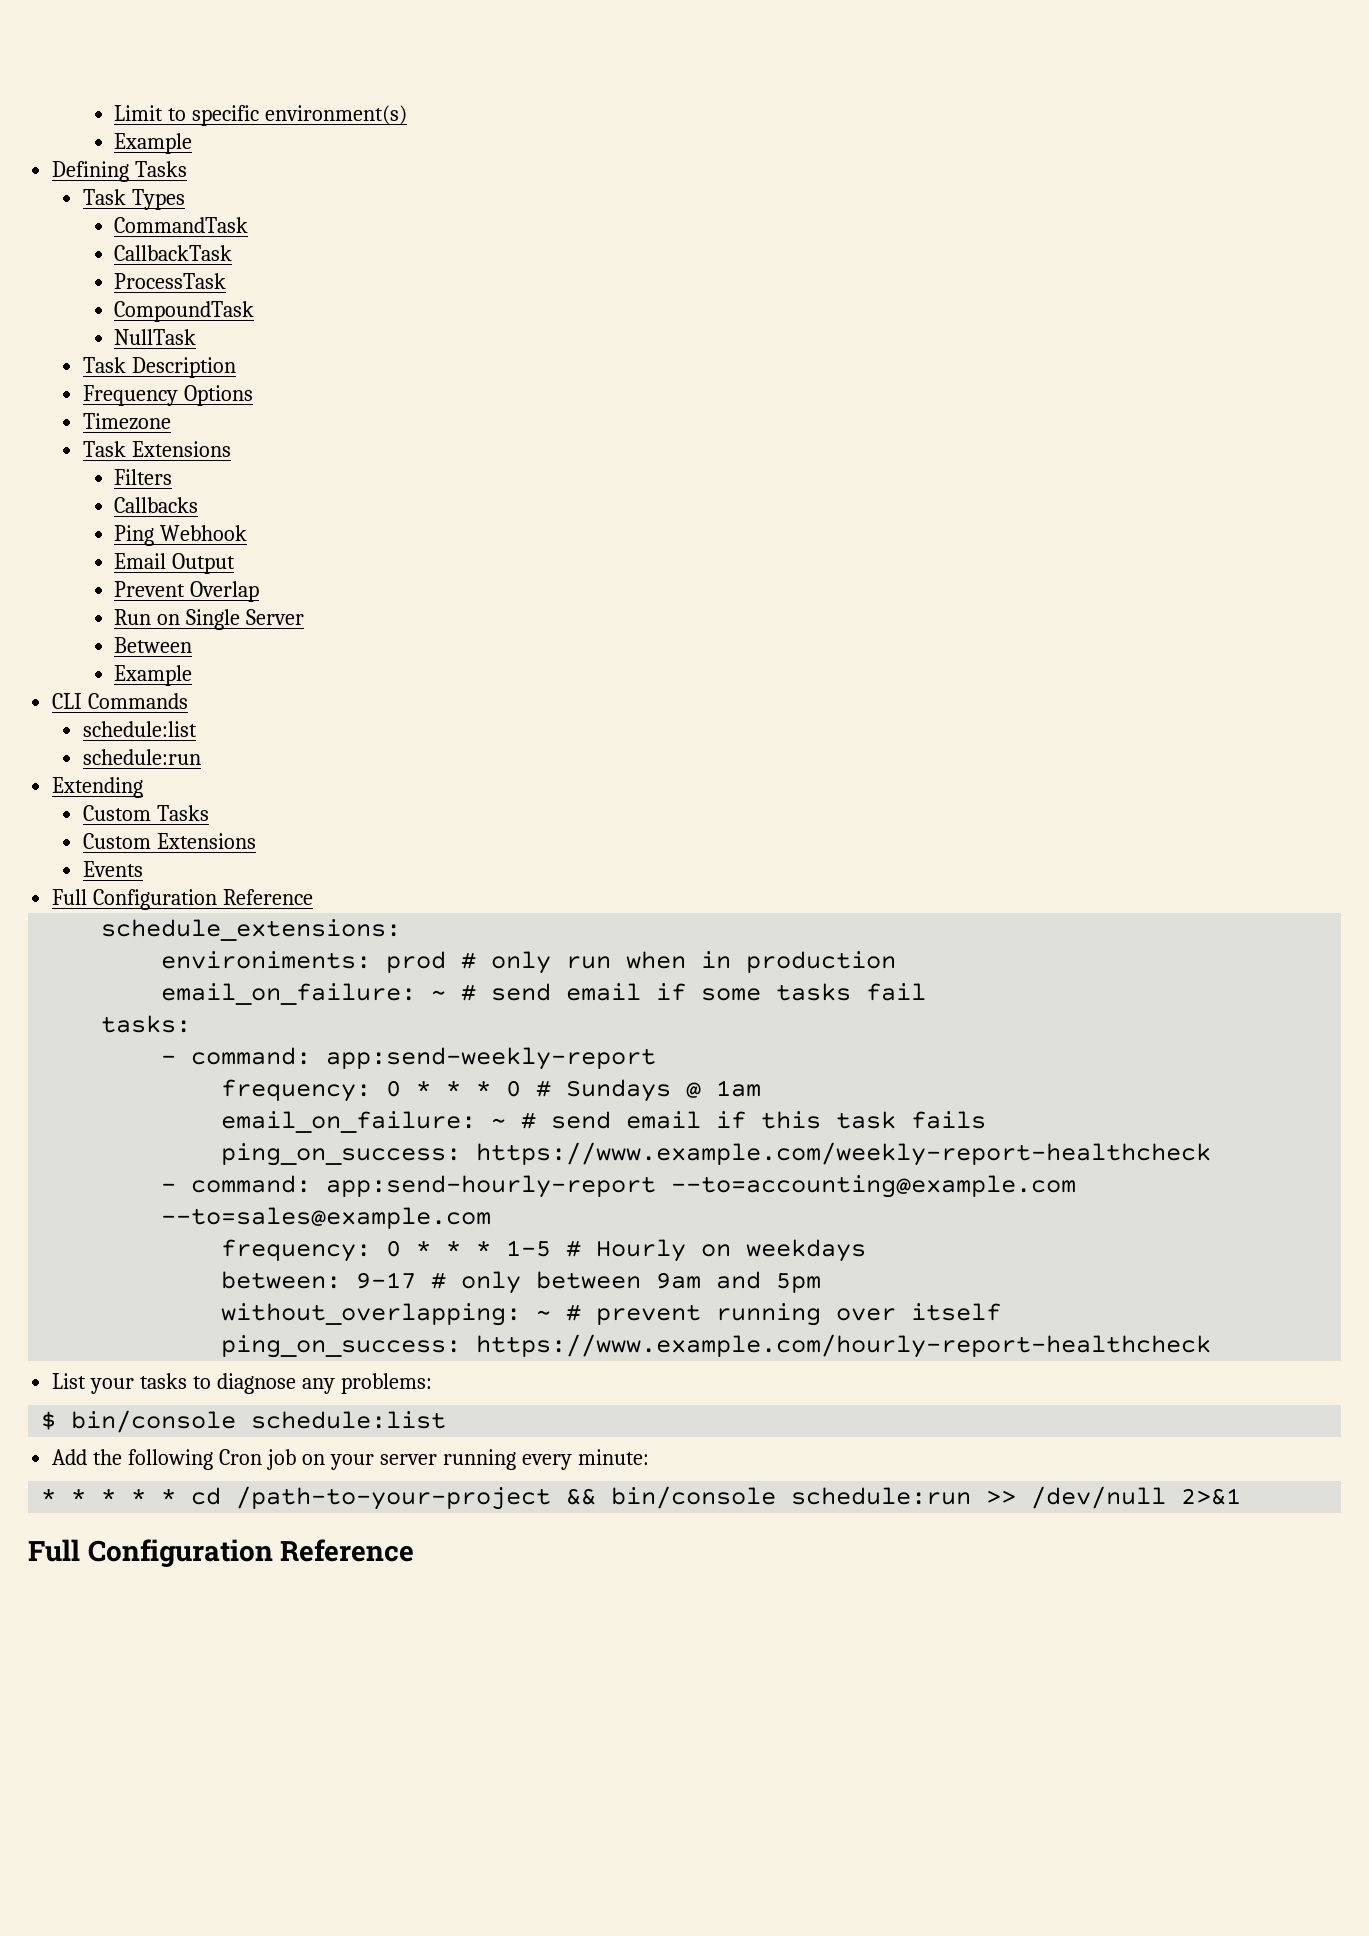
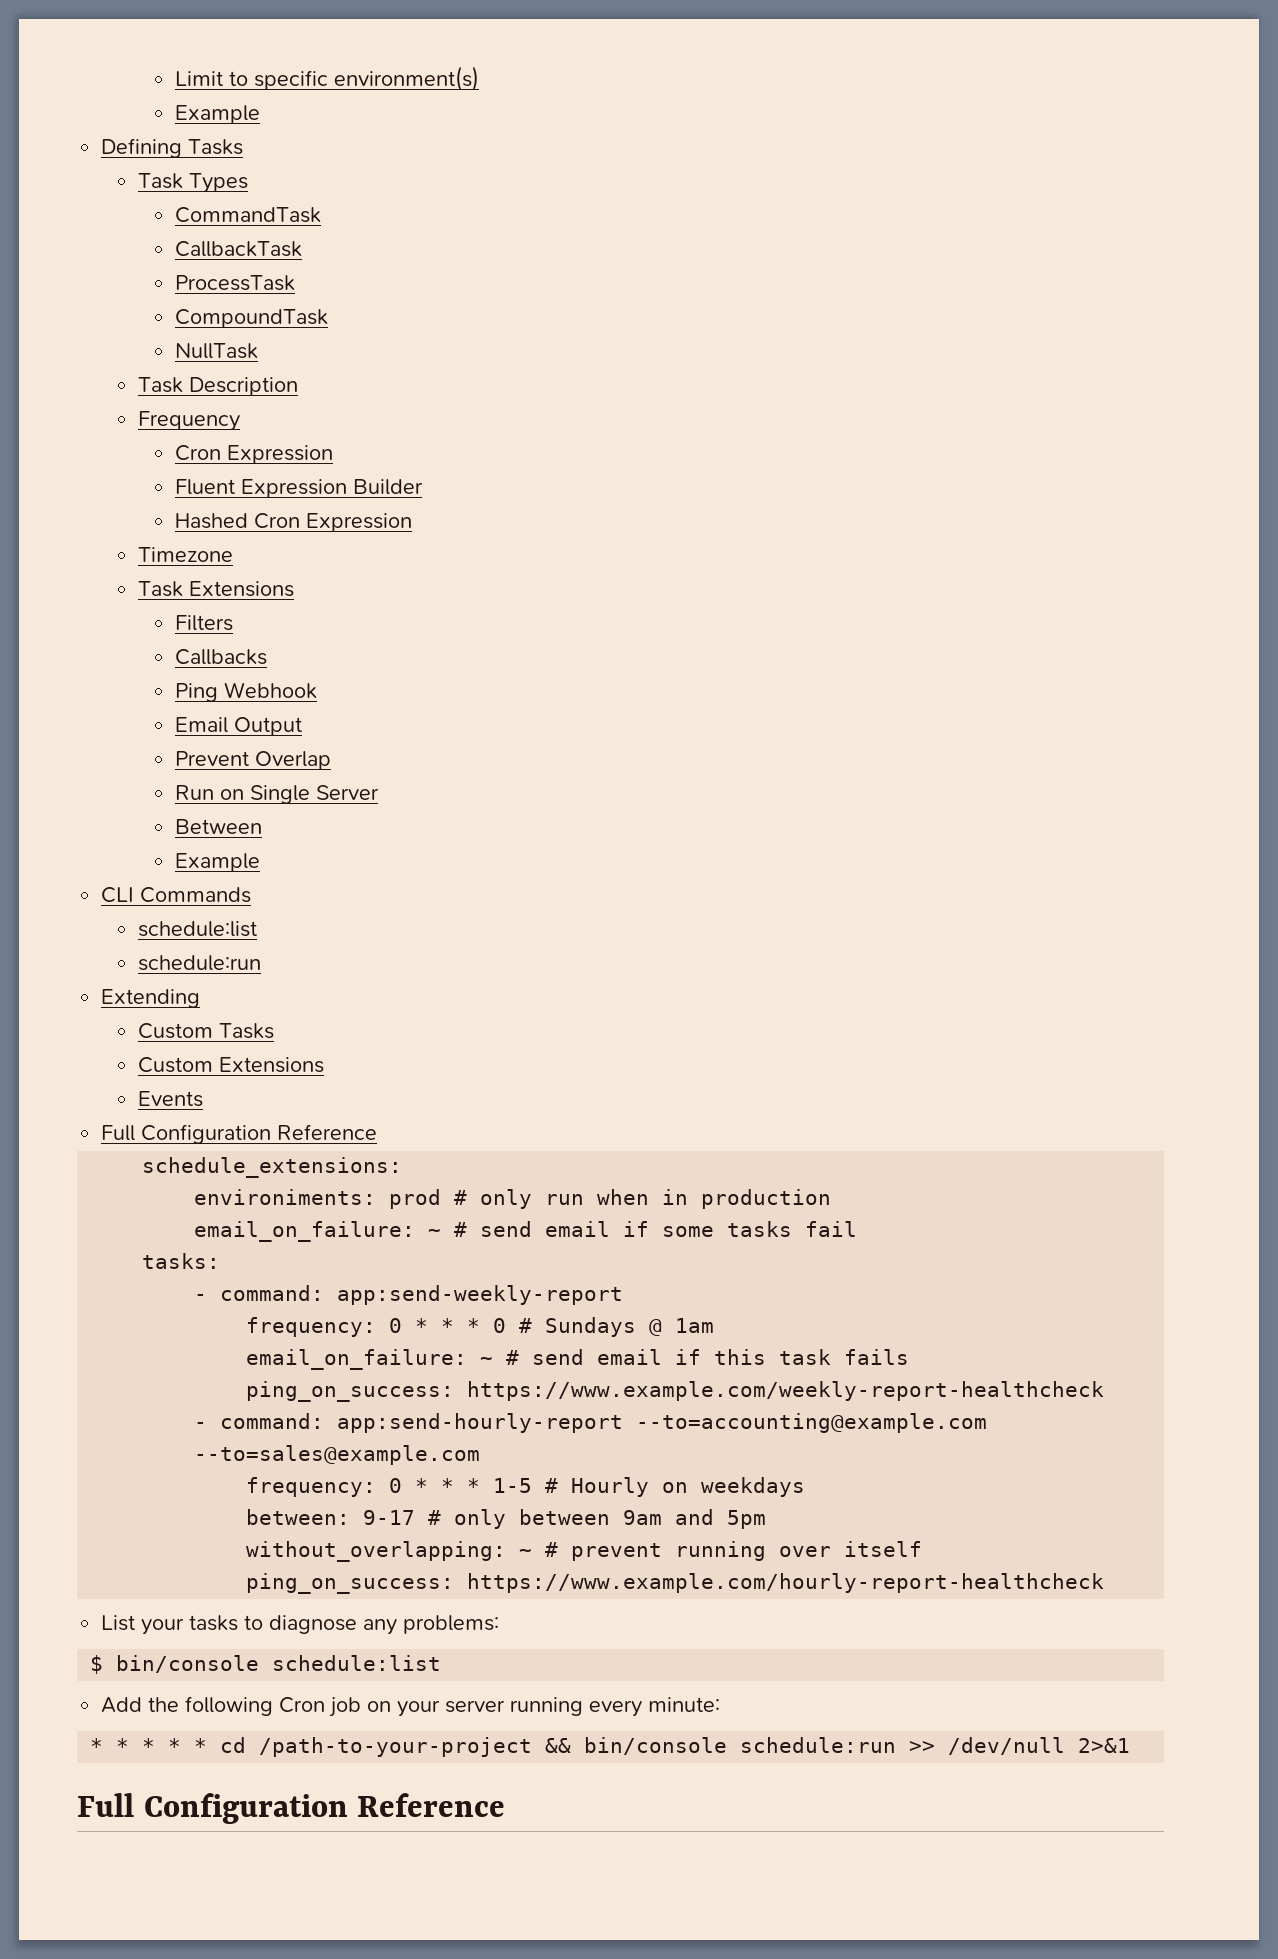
- Frequency Options
+ Frequency
+ Cron Expression
+ Fluent Expression Builder
+ Hashed Cron Expression

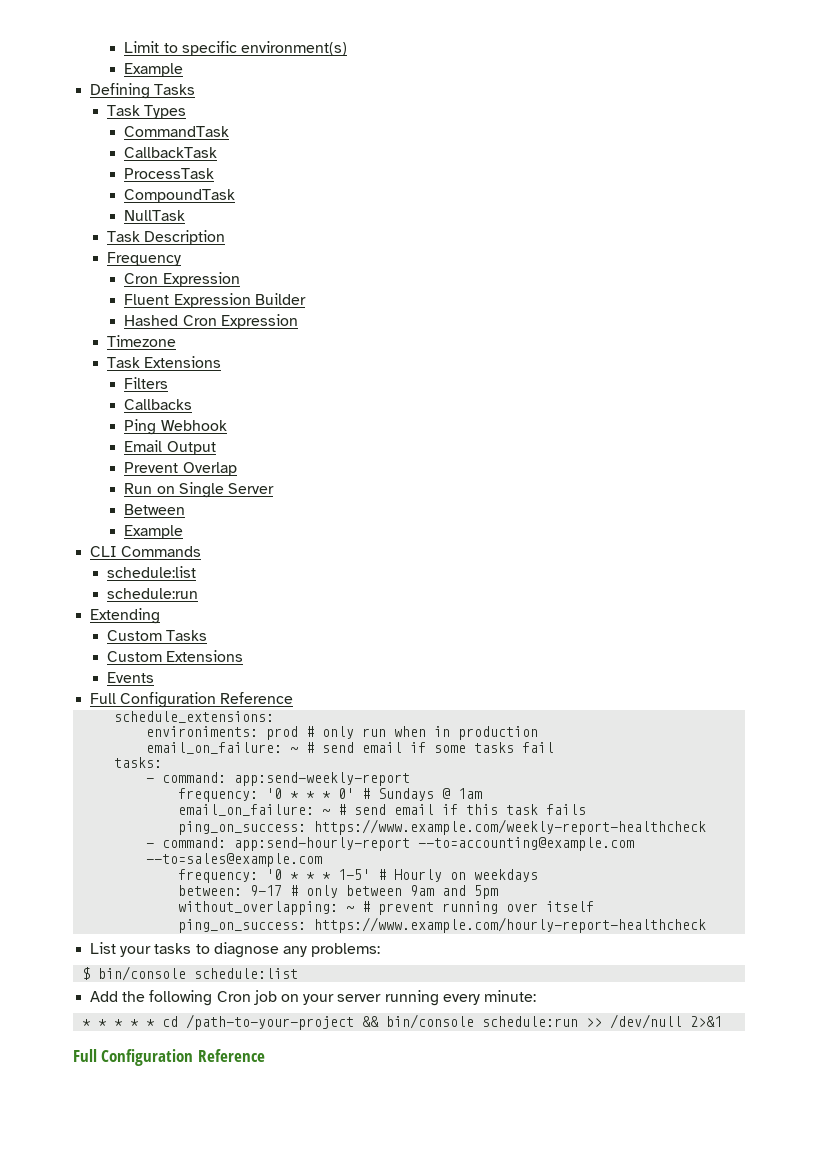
- frequency: 0 * * * 0 # Sundays @ 1am
+ frequency: '0 * * * 0' # Sundays @ 1am
- frequency: 0 * * * 1-5 # Hourly on weekdays
+ frequency: '0 * * * 1-5' # Hourly on weekdays

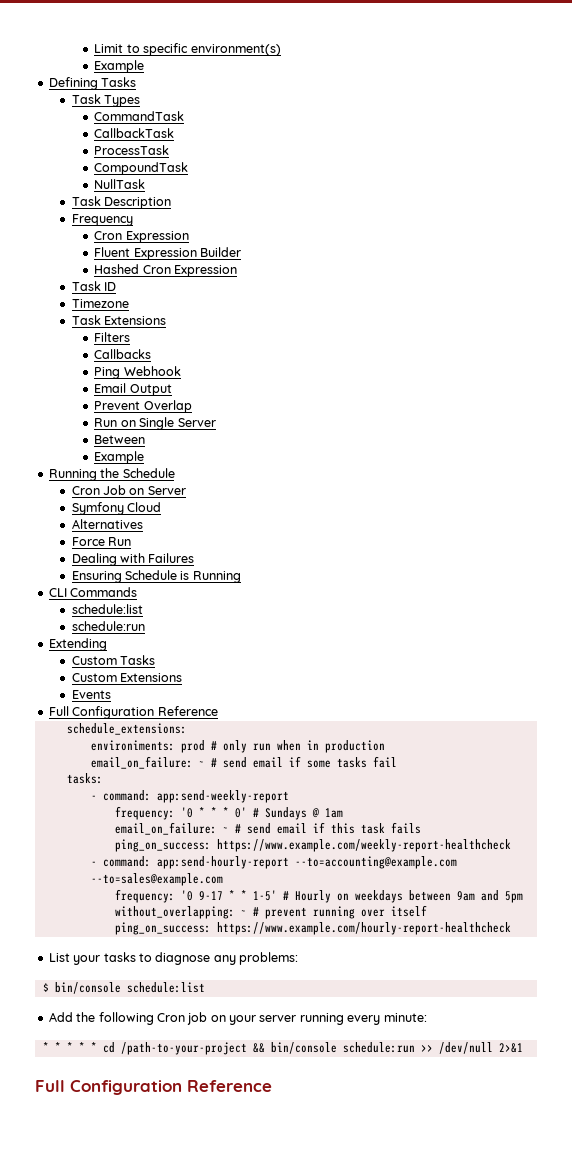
+ Task ID
+ Running the Schedule
+ Cron Job on Server
+ Symfony Cloud
+ Alternatives
+ Force Run
+ Dealing with Failures
+ Ensuring Schedule is Running
- frequency: '0 * * * 1-5' # Hourly on weekdays
- between: 9-17 # only between 9am and 5pm
+ frequency: '0 9-17 * * 1-5' # Hourly on weekdays between 9am and 5pm

